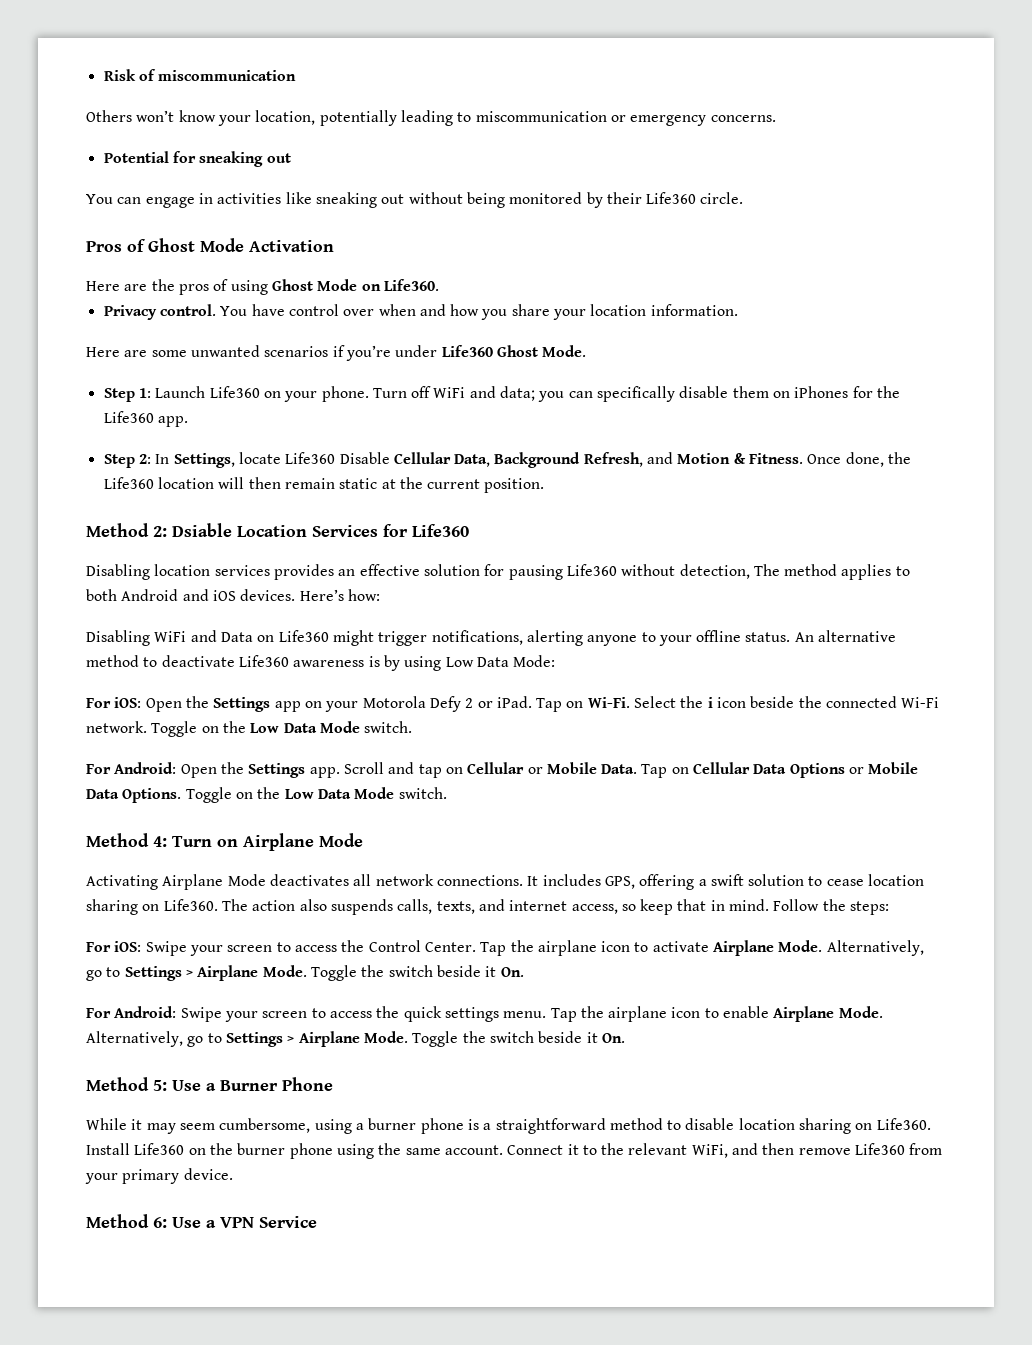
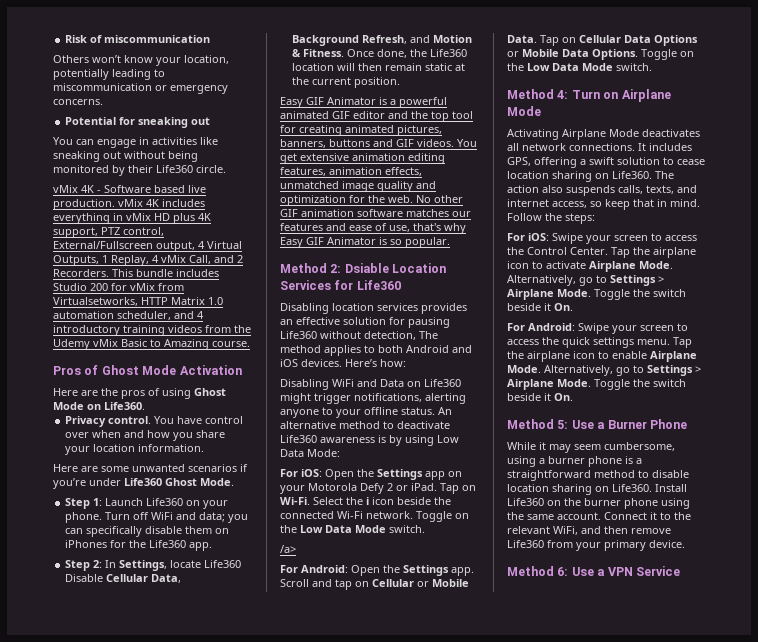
+ vMix 4K - Software based live production. vMix 4K includes everything in vMix HD plus 4K support, PTZ control, External/Fullscreen output, 4 Virtual Outputs, 1 Replay, 4 vMix Call, and 2 Recorders. This bundle includes Studio 200 for vMix from Virtualsetworks, HTTP Matrix 1.0 automation scheduler, and 4 introductory training videos from the Udemy vMix Basic to Amazing course.
+ Easy GIF Animator is a powerful animated GIF editor and the top tool for creating animated pictures, banners, buttons and GIF videos. You get extensive animation editing features, animation effects, unmatched image quality and optimization for the web. No other GIF animation software matches our features and ease of use, that's why Easy GIF Animator is so popular.
+ /a>

